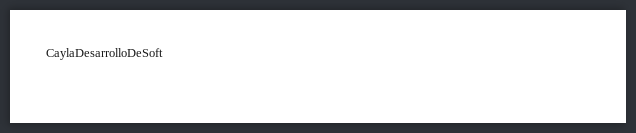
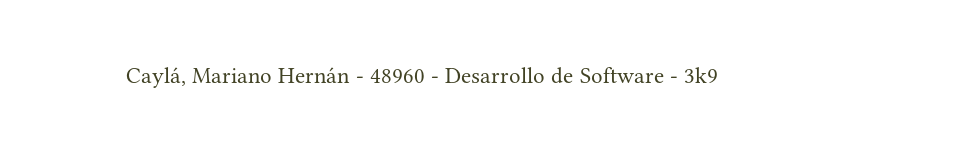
- CaylaDesarrolloDeSoft
+ Caylá, Mariano Hernán - 48960 - Desarrollo de Software - 3k9

